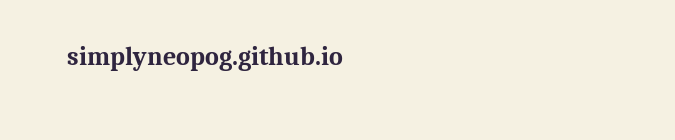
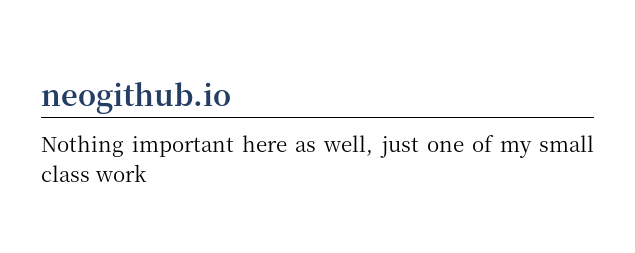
- simplyneopog.github.io
+ neogithub.io
+ Nothing important here as well, just one of my small class work

